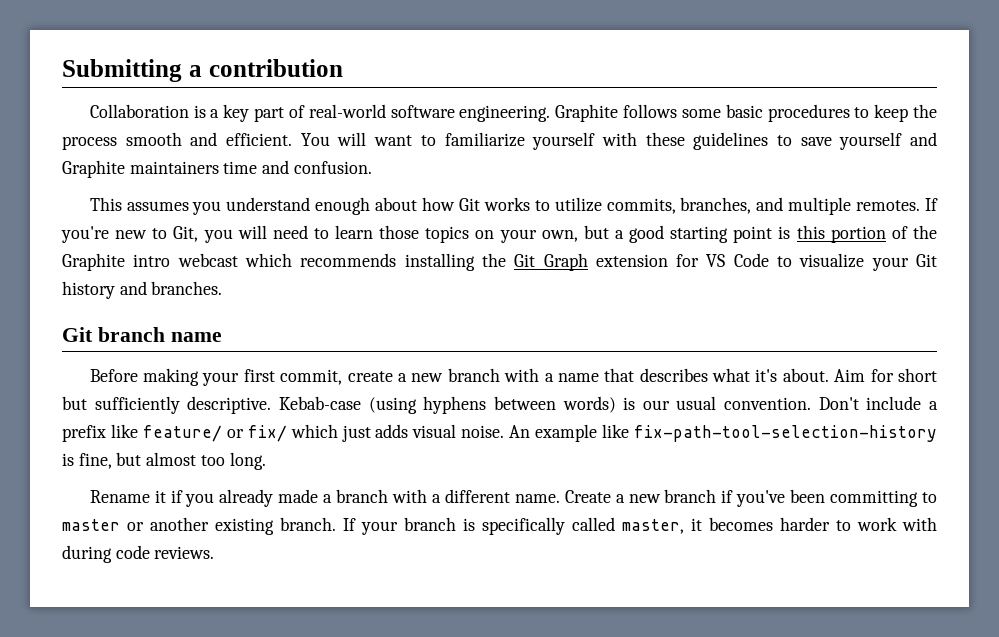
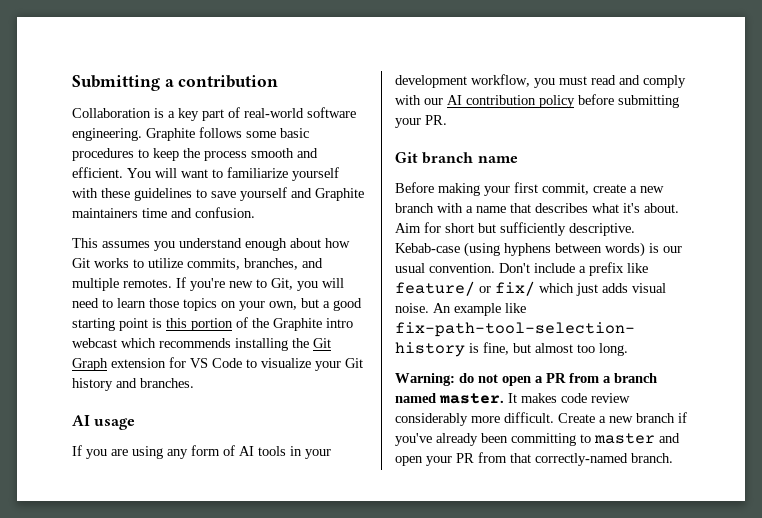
+ AI usage
+ If you are using any form of AI tools in your development workflow, you must read and comply with our AI contribution policy before submitting your PR.
- Rename it if you already made a branch with a different name.
+ Warning: do not open a PR from a branch named master. It makes code review considerably more difficult.
- Create a new branch if you've been committing to master or another existing branch. If your branch is specifically called master, it becomes harder to work with during code reviews.
+ Create a new branch if you've already been committing to master and open your PR from that correctly-named branch.

